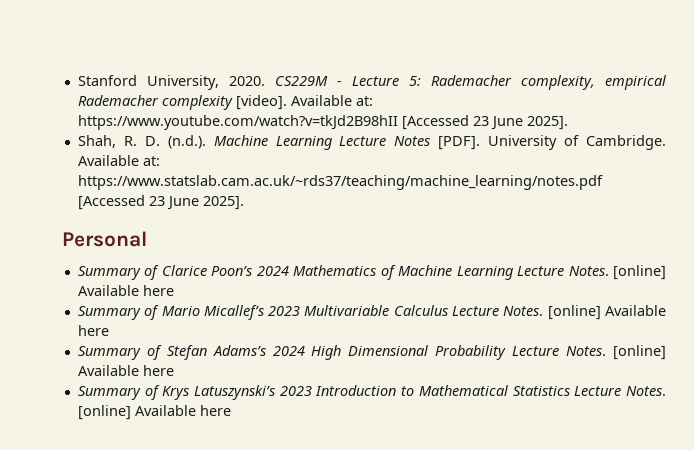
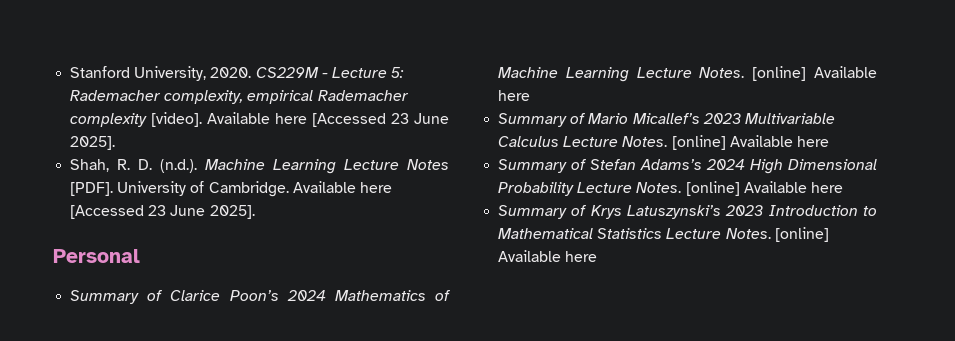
- CS229M - Lecture 5: Rademacher complexity, empirical Rademacher complexity [video]. Available at: https://www.youtube.com/watch?v=tkJd2B98hII [Accessed 23 June 2025].
+ CS229M - Lecture 5: Rademacher complexity, empirical Rademacher complexity [video]. Available here [Accessed 23 June 2025].
- University of Cambridge. Available at: https://www.statslab.cam.ac.uk/~rds37/teaching/machine_learning/notes.pdf [Accessed 23 June 2025].
+ University of Cambridge. Available here [Accessed 23 June 2025].

